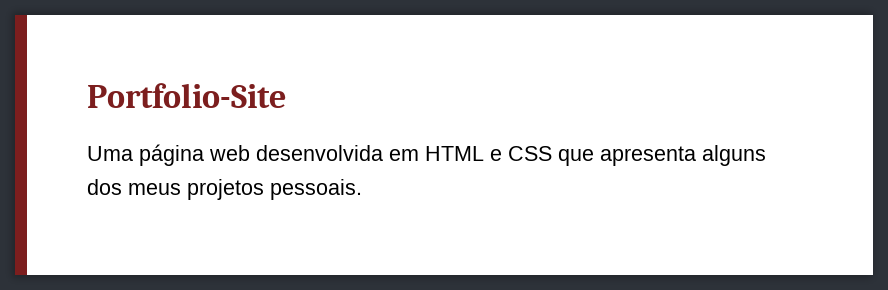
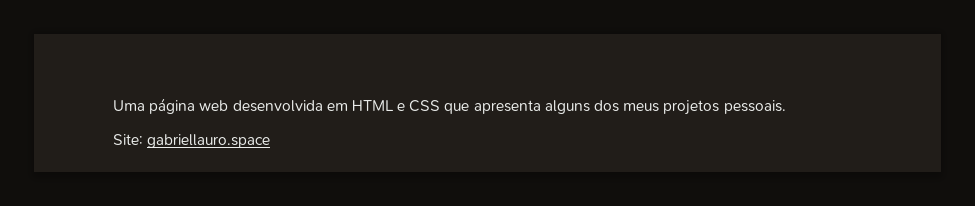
- Portfolio-Site
+ Site: gabriellauro.space

